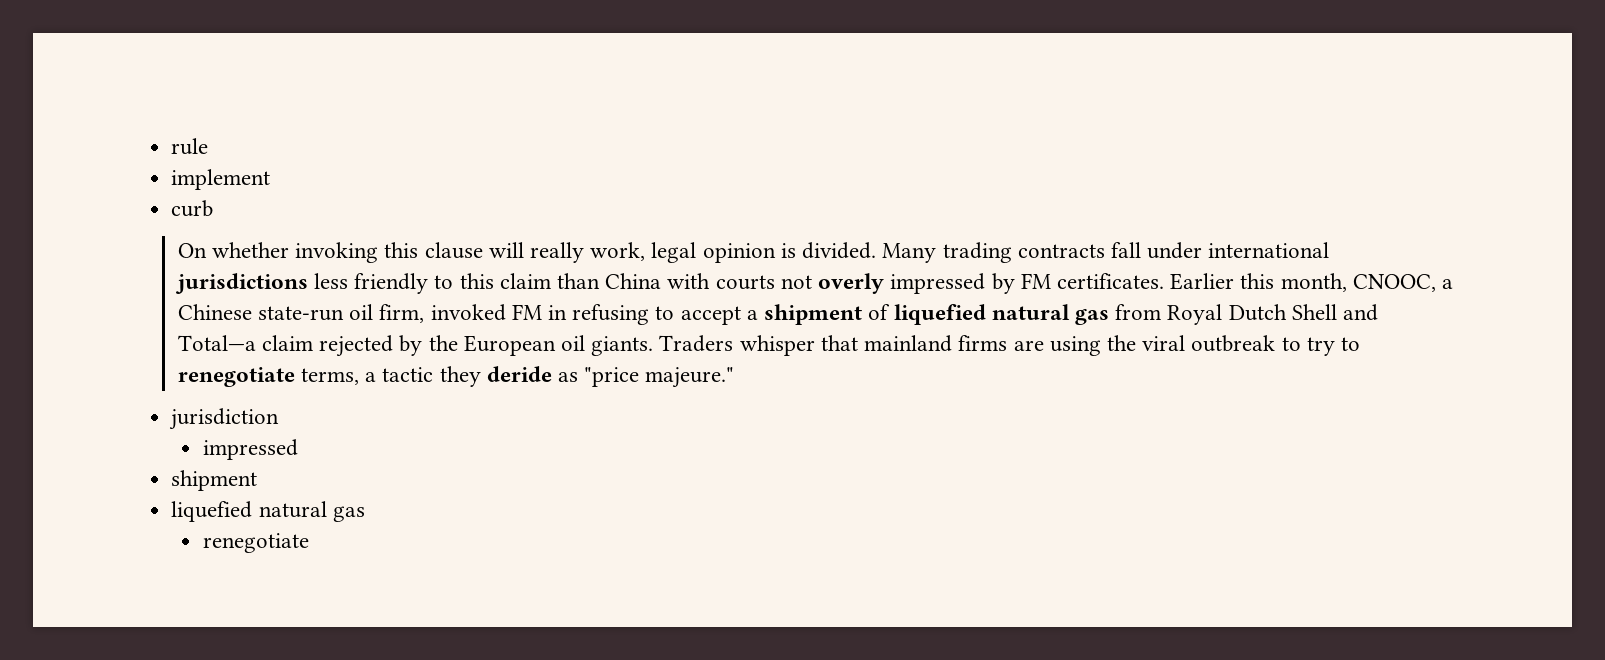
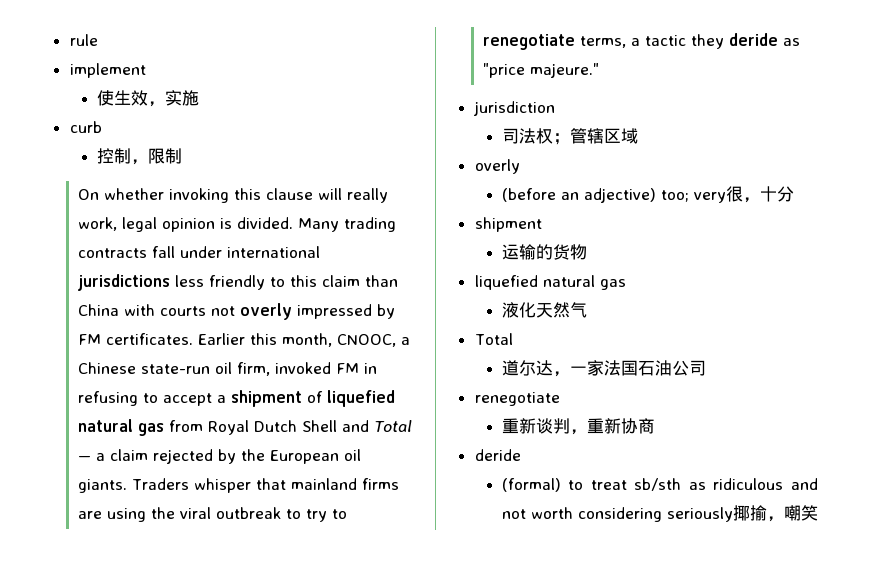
+ 使生效，实施
+ 控制，限制
- Earlier this month, CNOOC, a Chinese state-run oil firm, invoked FM in refusing to accept a shipment of liquefied natural gas from Royal Dutch Shell and Total—a claim rejected by the European oil giants.
+ Earlier this month, CNOOC, a Chinese state-run oil firm, invoked FM in refusing to accept a shipment of liquefied natural gas from Royal Dutch Shell and Total — a claim rejected by the European oil giants.
  jurisdiction
- impressed
+ 司法权；管辖区域
+ overly
+ (before an adjective) too; very很，十分
  shipment
+ 运输的货物
  liquefied natural gas
+ 液化天然气
+ Total
+ 道尔达，一家法国石油公司
  renegotiate
+ 重新谈判，重新协商
+ deride
+ (formal) to treat sb/sth as ridiculous and not worth considering seriously揶揄，嘲笑

